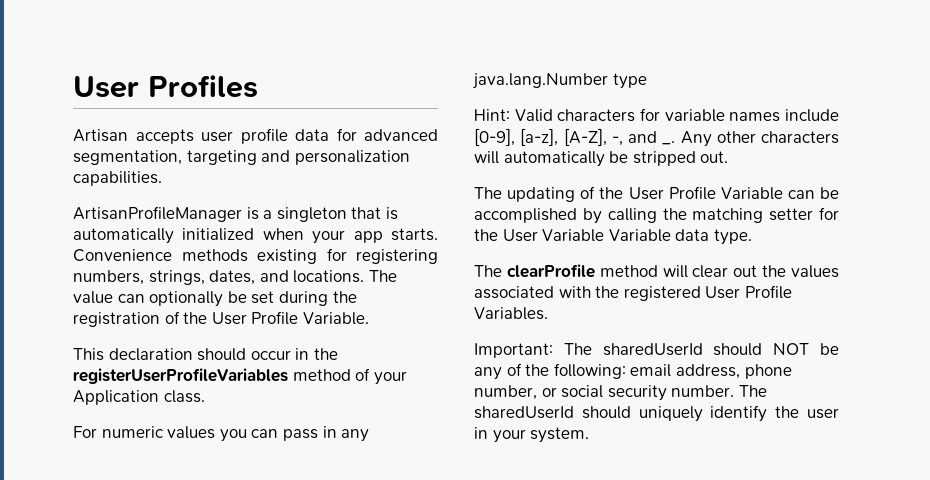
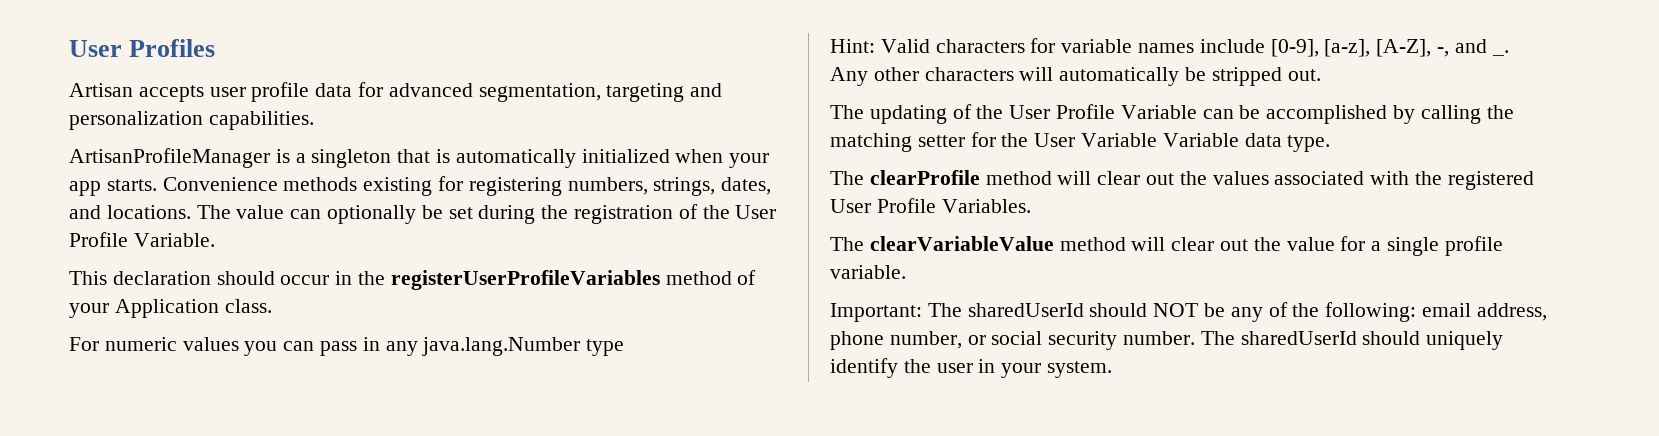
+ The clearVariableValue method will clear out the value for a single profile variable.

